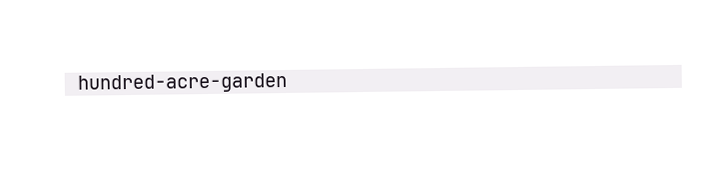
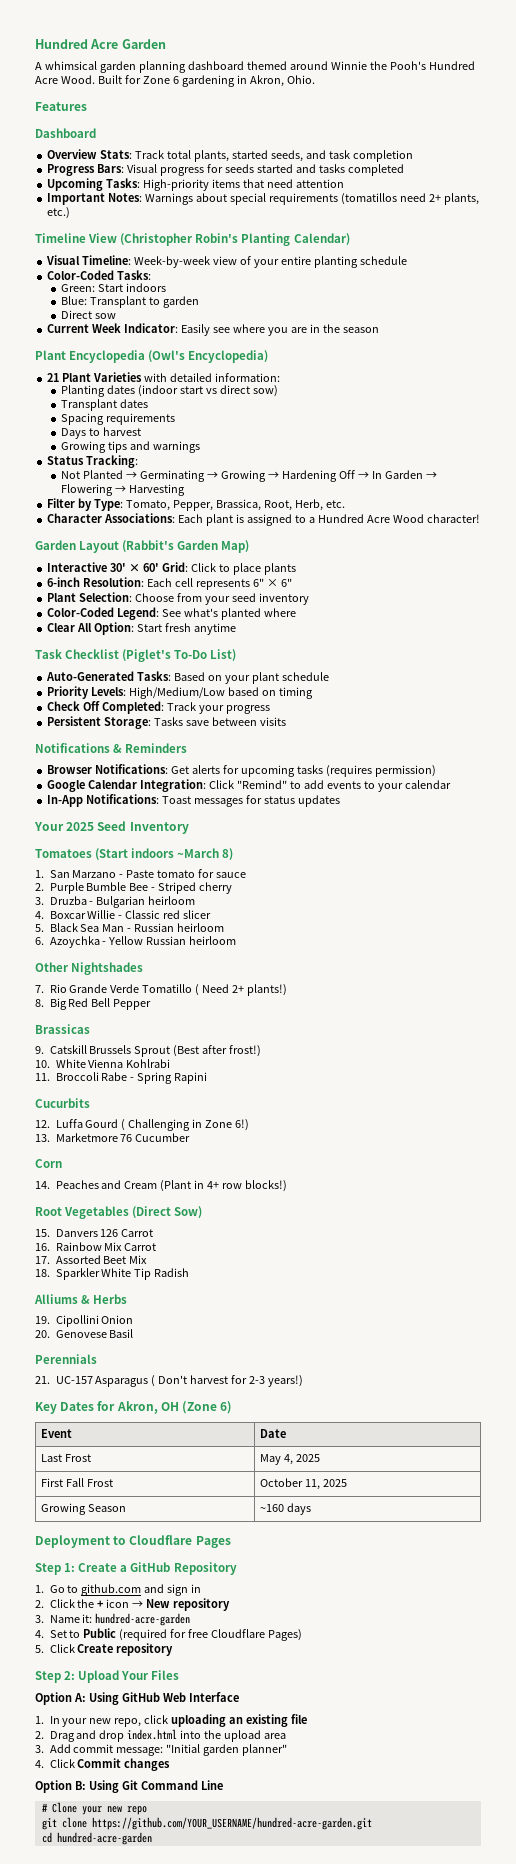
- hundred-acre-garden
+ Hundred Acre Garden
+ A whimsical garden planning dashboard themed around Winnie the Pooh's Hundred Acre Wood. Built for Zone 6 gardening in Akron, Ohio.
+ Features
+ Dashboard
+ Overview Stats: Track total plants, started seeds, and task completion
+ Progress Bars: Visual progress for seeds started and tasks completed
+ Upcoming Tasks: High-priority items that need attention
+ Important Notes: Warnings about special requirements (tomatillos need 2+ plants, etc.)
+ Timeline View (Christopher Robin's Planting Calendar)
+ Visual Timeline: Week-by-week view of your entire planting schedule
+ Color-Coded Tasks:
+ Green: Start indoors
+ Blue: Transplant to garden
+ Direct sow
+ Current Week Indicator: Easily see where you are in the season
+ Plant Encyclopedia (Owl's Encyclopedia)
+ 21 Plant Varieties with detailed information:
+ Planting dates (indoor start vs direct sow)
+ Transplant dates
+ Spacing requirements
+ Days to harvest
+ Growing tips and warnings
+ Status Tracking:
+ Not Planted → Germinating → Growing → Hardening Off → In Garden → Flowering → Harvesting
+ Filter by Type: Tomato, Pepper, Brassica, Root, Herb, etc.
+ Character Associations: Each plant is assigned to a Hundred Acre Wood character!
+ Garden Layout (Rabbit's Garden Map)
+ Interactive 30' × 60' Grid: Click to place plants
+ 6-inch Resolution: Each cell represents 6" × 6"
+ Plant Selection: Choose from your seed inventory
+ Color-Coded Legend: See what's planted where
+ Clear All Option: Start fresh anytime
+ Task Checklist (Piglet's To-Do List)
+ Auto-Generated Tasks: Based on your plant schedule
+ Priority Levels: High/Medium/Low based on timing
+ Check Off Completed: Track your progress
+ Persistent Storage: Tasks save between visits
+ Notifications & Reminders
+ Browser Notifications: Get alerts for upcoming tasks (requires permission)
+ Google Calendar Integration: Click "Remind" to add events to your calendar
+ In-App Notifications: Toast messages for status updates
+ Your 2025 Seed Inventory
+ Tomatoes (Start indoors ~March 8)
+ 1. San Marzano - Paste tomato for sauce
+ 2. Purple Bumble Bee - Striped cherry
+ 3. Druzba - Bulgarian heirloom
+ 4. Boxcar Willie - Classic red slicer
+ 5. Black Sea Man - Russian heirloom
+ 6. Azoychka - Yellow Russian heirloom
+ Other Nightshades
+ 7. Rio Grande Verde Tomatillo ( Need 2+ plants!)
+ 8. Big Red Bell Pepper
+ Brassicas
+ 9. Catskill Brussels Sprout (Best after frost!)
+ 10. White Vienna Kohlrabi
+ 11. Broccoli Rabe - Spring Rapini
+ Cucurbits
+ 12. Luffa Gourd ( Challenging in Zone 6!)
+ 13. Marketmore 76 Cucumber
+ Corn
+ 14. Peaches and Cream (Plant in 4+ row blocks!)
+ Root Vegetables (Direct Sow)
+ 15. Danvers 126 Carrot
+ 16. Rainbow Mix Carrot
+ 17. Assorted Beet Mix
+ 18. Sparkler White Tip Radish
+ Alliums & Herbs
+ 19. Cipollini Onion
+ 20. Genovese Basil
+ Perennials
+ 21. UC-157 Asparagus ( Don't harvest for 2-3 years!)
+ Key Dates for Akron, OH (Zone 6)
+ Event | Date
+ Last Frost | May 4, 2025
+ First Fall Frost | October 11, 2025
+ Growing Season | ~160 days
+ Deployment to Cloudflare Pages
+ Step 1: Create a GitHub Repository
+ 1. Go to github.com and sign in
+ 2. Click the + icon → New repository
+ 3. Name it: hundred-acre-garden
+ 4. Set to Public (required for free Cloudflare Pages)
+ 5. Click Create repository
+ Step 2: Upload Your Files
+ Option A: Using GitHub Web Interface
+ 1. In your new repo, click uploading an existing file
+ 2. Drag and drop index.html into the upload area
+ 3. Add commit message: "Initial garden planner"
+ 4. Click Commit changes
+ Option B: Using Git Command Line
+ # Clone your new repo
+ git clone https://github.com/YOUR_USERNAME/hundred-acre-garden.git
+ cd hundred-acre-garden

